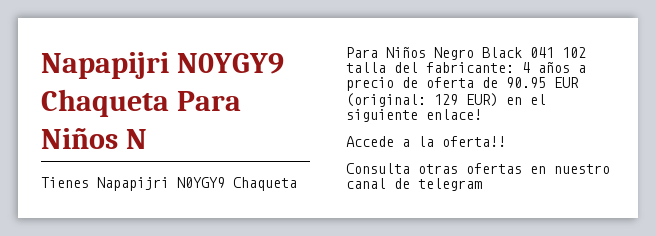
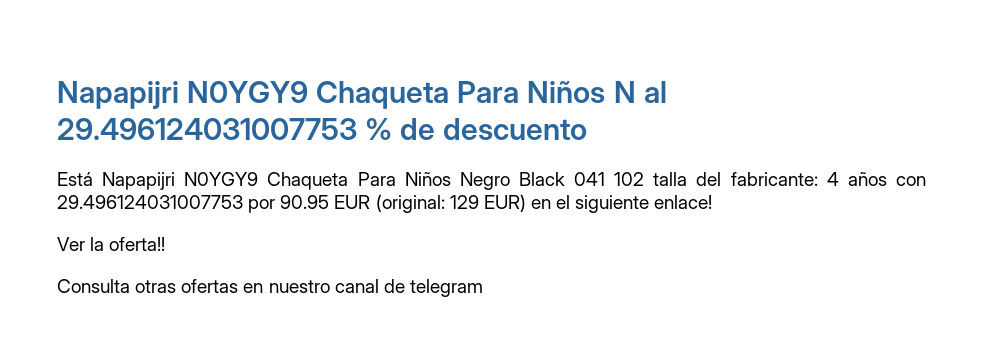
- Napapijri N0YGY9 Chaqueta Para Niños N
- Tienes Napapijri N0YGY9 Chaqueta Para Niños Negro Black 041 102 talla del fabricante: 4 años a precio de oferta de 90.95 EUR (original: 129 EUR) en el siguiente enlace!
+ Napapijri N0YGY9 Chaqueta Para Niños N al 29.496124031007753 % de descuento
+ Está Napapijri N0YGY9 Chaqueta Para Niños Negro Black 041 102 talla del fabricante: 4 años con 29.496124031007753 por 90.95 EUR (original: 129 EUR) en el siguiente enlace!
- Accede a la oferta!!
+ Ver la oferta!!

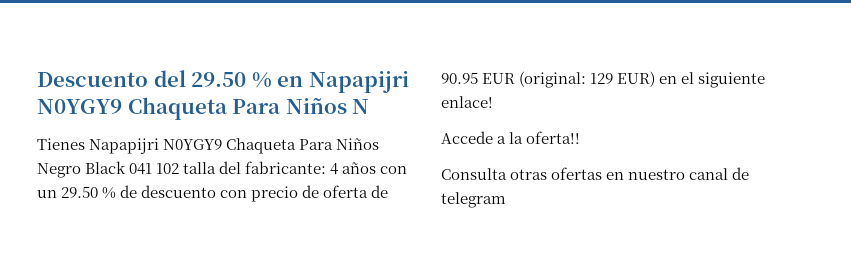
- Napapijri N0YGY9 Chaqueta Para Niños N al 29.496124031007753 % de descuento
- Está Napapijri N0YGY9 Chaqueta Para Niños Negro Black 041 102 talla del fabricante: 4 años con 29.496124031007753 por 90.95 EUR (original: 129 EUR) en el siguiente enlace!
+ Descuento del 29.50 % en Napapijri N0YGY9 Chaqueta Para Niños N
+ Tienes Napapijri N0YGY9 Chaqueta Para Niños Negro Black 041 102 talla del fabricante: 4 años con un 29.50 % de descuento con precio de oferta de 90.95 EUR (original: 129 EUR) en el siguiente enlace!
- Ver la oferta!!
+ Accede a la oferta!!

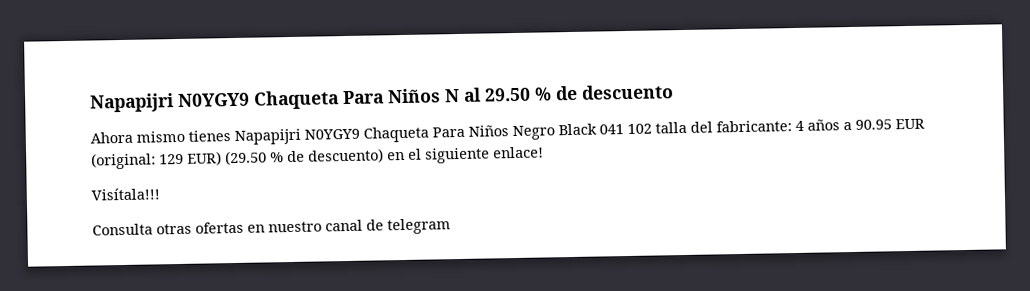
- Descuento del 29.50 % en Napapijri N0YGY9 Chaqueta Para Niños N
- Tienes Napapijri N0YGY9 Chaqueta Para Niños Negro Black 041 102 talla del fabricante: 4 años con un 29.50 % de descuento con precio de oferta de 90.95 EUR (original: 129 EUR) en el siguiente enlace!
+ Napapijri N0YGY9 Chaqueta Para Niños N al 29.50 % de descuento
+ Ahora mismo tienes Napapijri N0YGY9 Chaqueta Para Niños Negro Black 041 102 talla del fabricante: 4 años a 90.95 EUR (original: 129 EUR) (29.50 % de descuento) en el siguiente enlace!
- Accede a la oferta!!
+ Visítala!!!

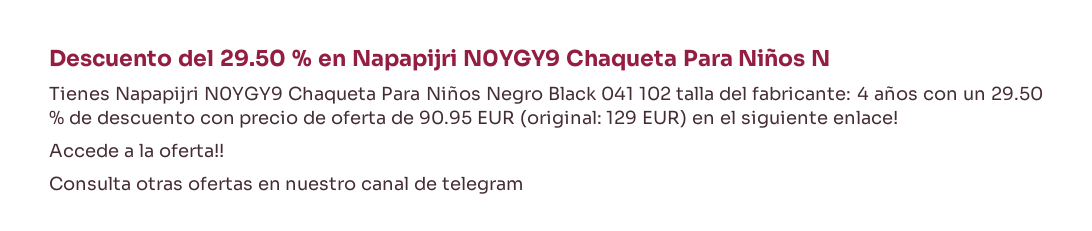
- Napapijri N0YGY9 Chaqueta Para Niños N al 29.50 % de descuento
- Ahora mismo tienes Napapijri N0YGY9 Chaqueta Para Niños Negro Black 041 102 talla del fabricante: 4 años a 90.95 EUR (original: 129 EUR) (29.50 % de descuento) en el siguiente enlace!
+ Descuento del 29.50 % en Napapijri N0YGY9 Chaqueta Para Niños N
+ Tienes Napapijri N0YGY9 Chaqueta Para Niños Negro Black 041 102 talla del fabricante: 4 años con un 29.50 % de descuento con precio de oferta de 90.95 EUR (original: 129 EUR) en el siguiente enlace!
- Visítala!!!
+ Accede a la oferta!!

